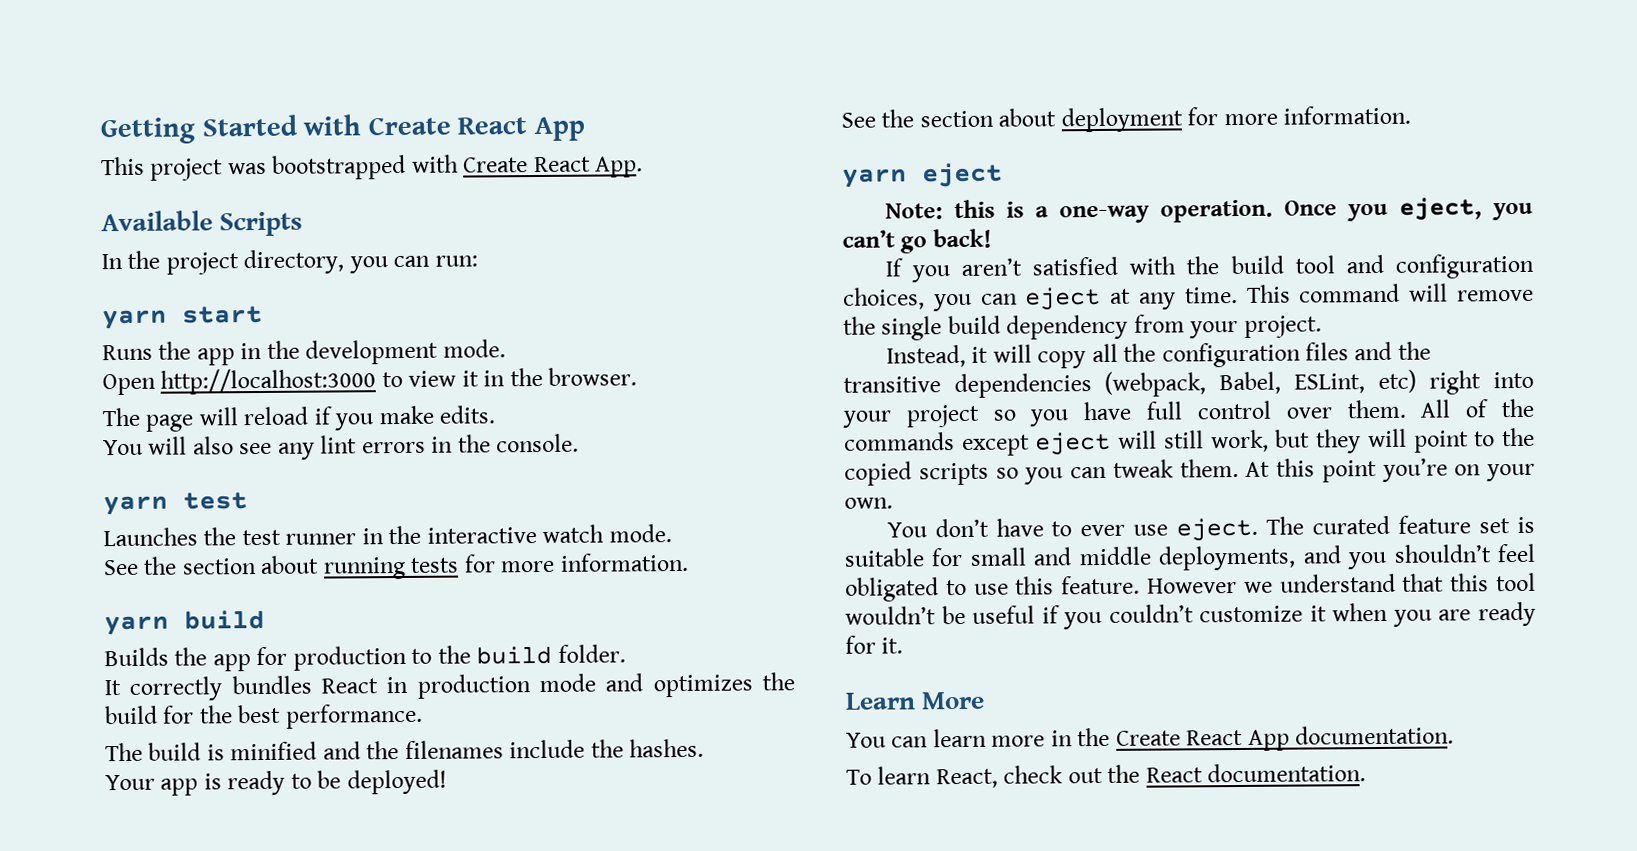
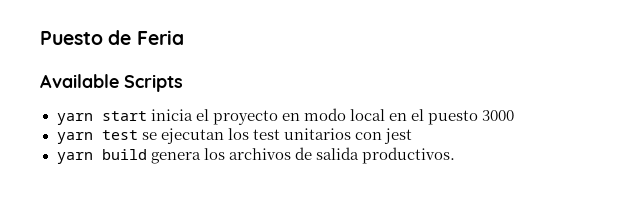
- Getting Started with Create React App
- This project was bootstrapped with Create React App.
+ Puesto de Feria
  Available Scripts
- In the project directory, you can run:
- yarn start
- Runs the app in the development mode.
- Open http://localhost:3000 to view it in the browser.
- The page will reload if you make edits.
- You will also see any lint errors in the console.
- yarn test
- Launches the test runner in the interactive watch mode.
- See the section about running tests for more information.
- yarn build
- Builds the app for production to the build folder.
- It correctly bundles React in production mode and optimizes the build for the best performance.
- The build is minified and the filenames include the hashes.
- Your app is ready to be deployed!
- See the section about deployment for more information.
- yarn eject
- Note: this is a one-way operation. Once you eject, you can’t go back!
- If you aren’t satisfied with the build tool and configuration choices, you can eject at any time. This command will remove the single build dependency from your project.
- Instead, it will copy all the configuration files and the transitive dependencies (webpack, Babel, ESLint, etc) right into your project so you have full control over them. All of the commands except eject will still work, but they will point to the copied scripts so you can tweak them. At this point you’re on your own.
- You don’t have to ever use eject. The curated feature set is suitable for small and middle deployments, and you shouldn’t feel obligated to use this feature. However we understand that this tool wouldn’t be useful if you couldn’t customize it when you are ready for it.
- Learn More
- You can learn more in the Create React App documentation.
- To learn React, check out the React documentation.
+ yarn start inicia el proyecto en modo local en el puesto 3000
+ yarn test se ejecutan los test unitarios con jest
+ yarn build genera los archivos de salida productivos.

